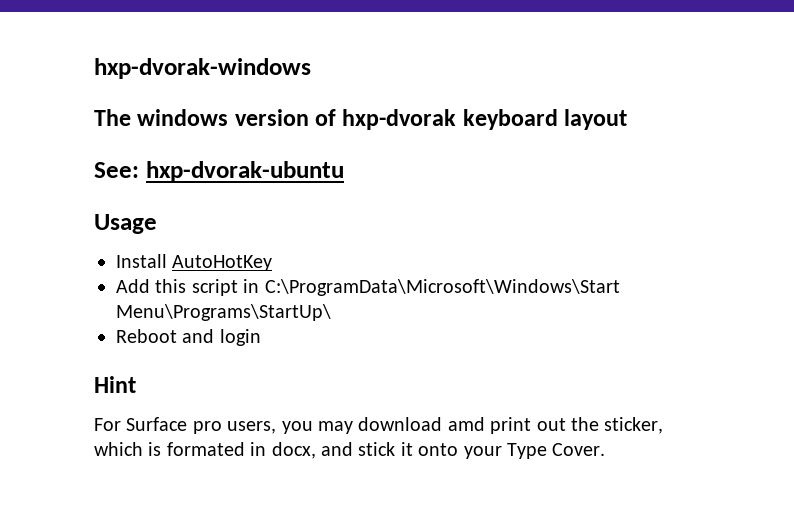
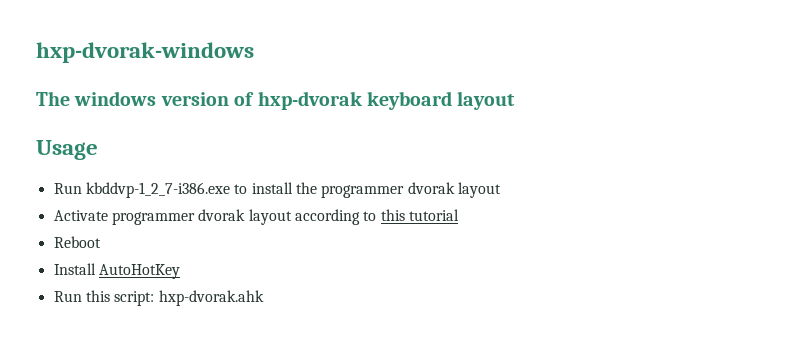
- See: hxp-dvorak-ubuntu
  Usage
+ Run kbddvp-1_2_7-i386.exe to install the programmer dvorak layout
+ Activate programmer dvorak layout according to this tutorial
+ Reboot
  Install AutoHotKey
- Add this script in C:\ProgramData\Microsoft\Windows\Start Menu\Programs\StartUp\
- Reboot and login
- Hint
- For Surface pro users, you may download amd print out the sticker, which is formated in docx, and stick it onto your Type Cover.
+ Run this script: hxp-dvorak.ahk

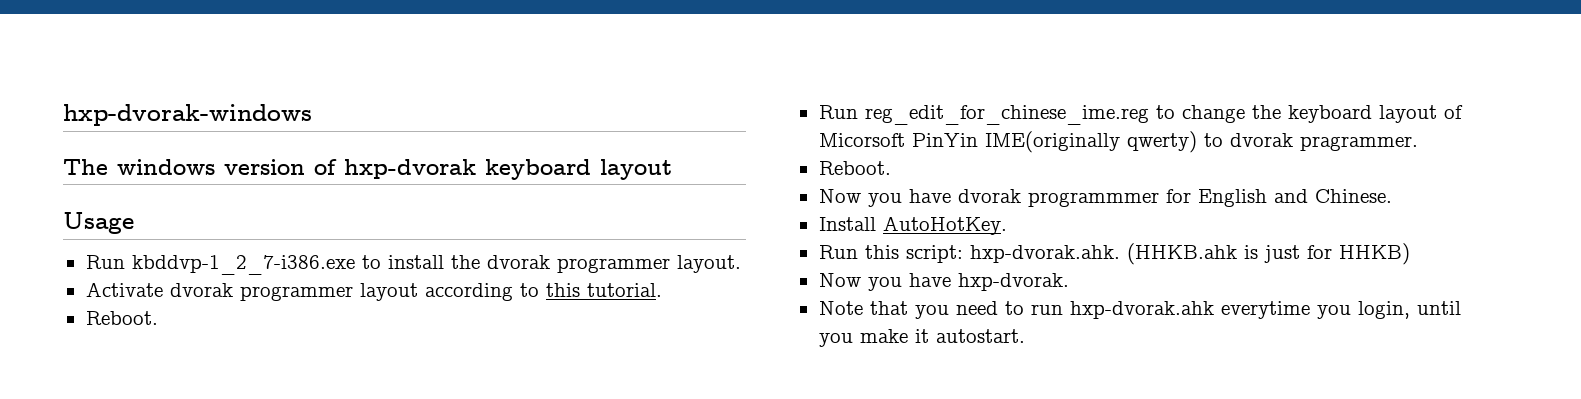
- Run kbddvp-1_2_7-i386.exe to install the programmer dvorak layout
+ Run kbddvp-1_2_7-i386.exe to install the dvorak programmer layout.
- Activate programmer dvorak layout according to this tutorial
- Reboot
+ Activate dvorak programmer layout according to this tutorial.
+ Reboot.
+ Run reg_edit_for_chinese_ime.reg to change the keyboard layout of Micorsoft PinYin IME(originally qwerty) to dvorak pragrammer.
+ Reboot.
+ Now you have dvorak programmmer for English and Chinese.
- Install AutoHotKey
+ Install AutoHotKey.
- Run this script: hxp-dvorak.ahk
+ Run this script: hxp-dvorak.ahk. (HHKB.ahk is just for HHKB)
+ Now you have hxp-dvorak.
+ Note that you need to run hxp-dvorak.ahk everytime you login, until you make it autostart.

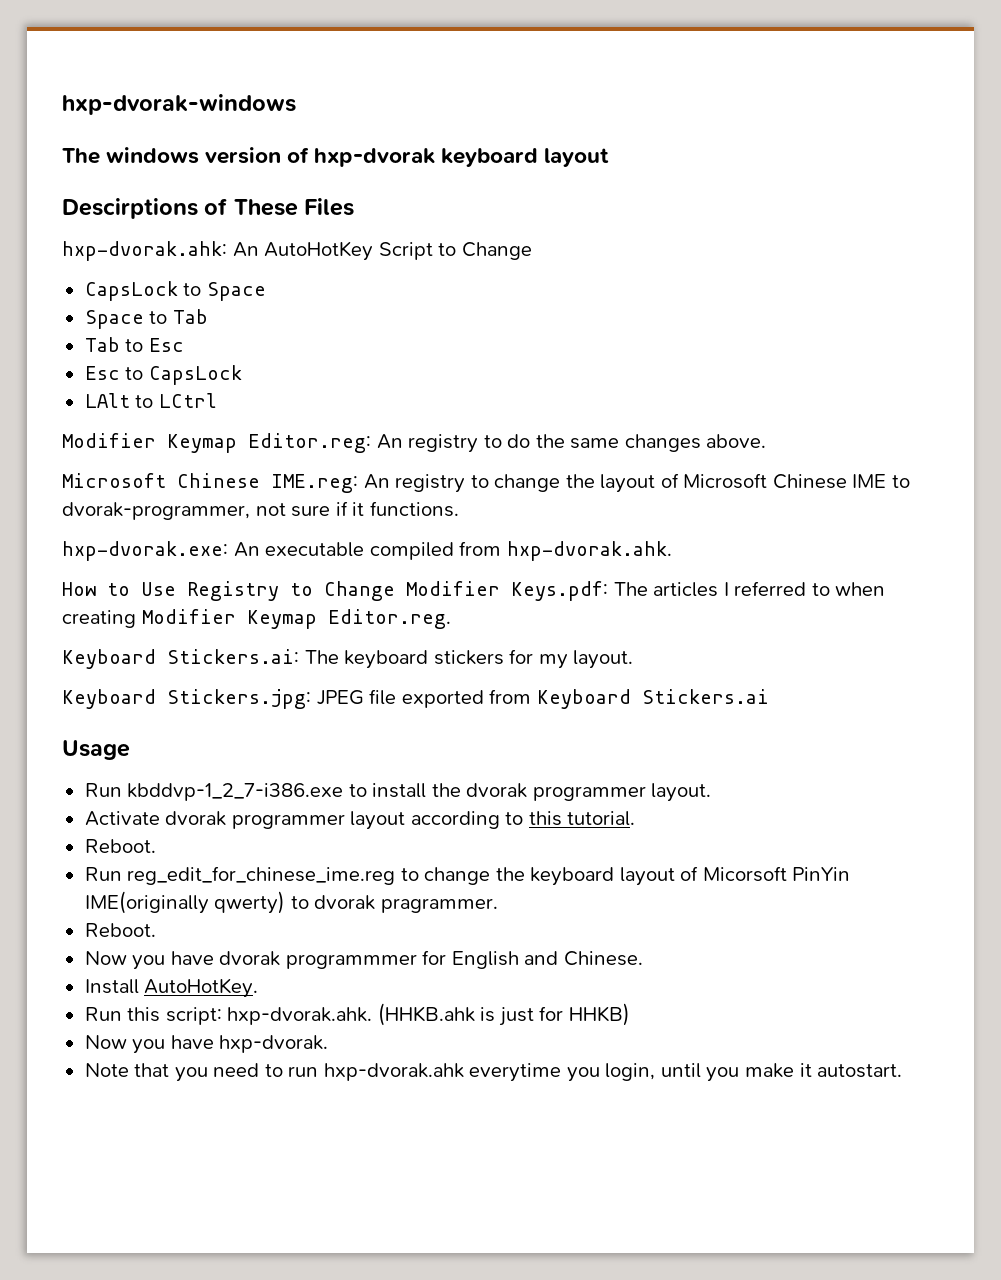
+ Descirptions of These Files
+ hxp-dvorak.ahk: An AutoHotKey Script to Change
+ CapsLock to Space
+ Space to Tab
+ Tab to Esc
+ Esc to CapsLock
+ LAlt to LCtrl
+ Modifier Keymap Editor.reg: An registry to do the same changes above.
+ Microsoft Chinese IME.reg: An registry to change the layout of Microsoft Chinese IME to dvorak-programmer, not sure if it functions.
+ hxp-dvorak.exe: An executable compiled from hxp-dvorak.ahk.
+ How to Use Registry to Change Modifier Keys.pdf: The articles I referred to when creating Modifier Keymap Editor.reg.
+ Keyboard Stickers.ai: The keyboard stickers for my layout.
+ Keyboard Stickers.jpg: JPEG file exported from Keyboard Stickers.ai

